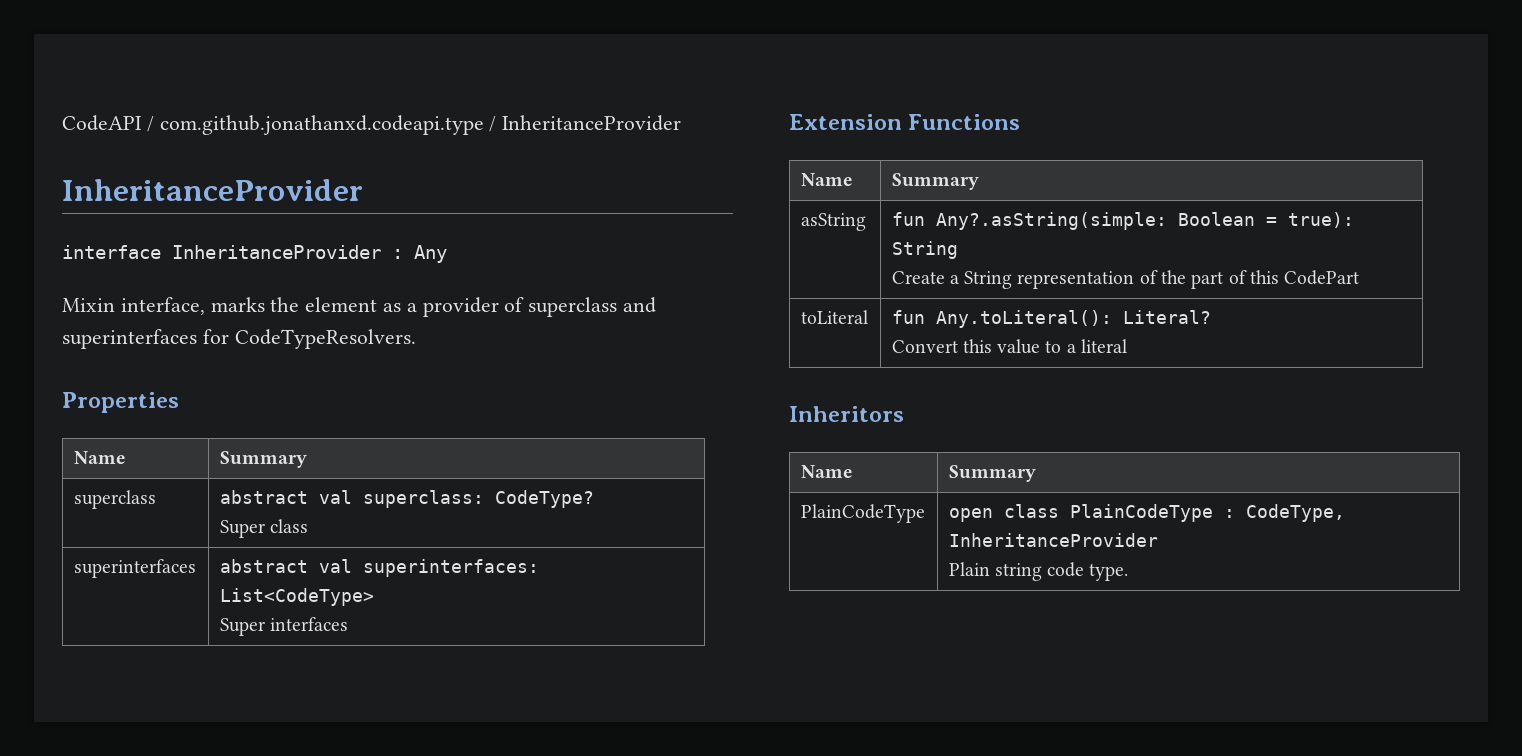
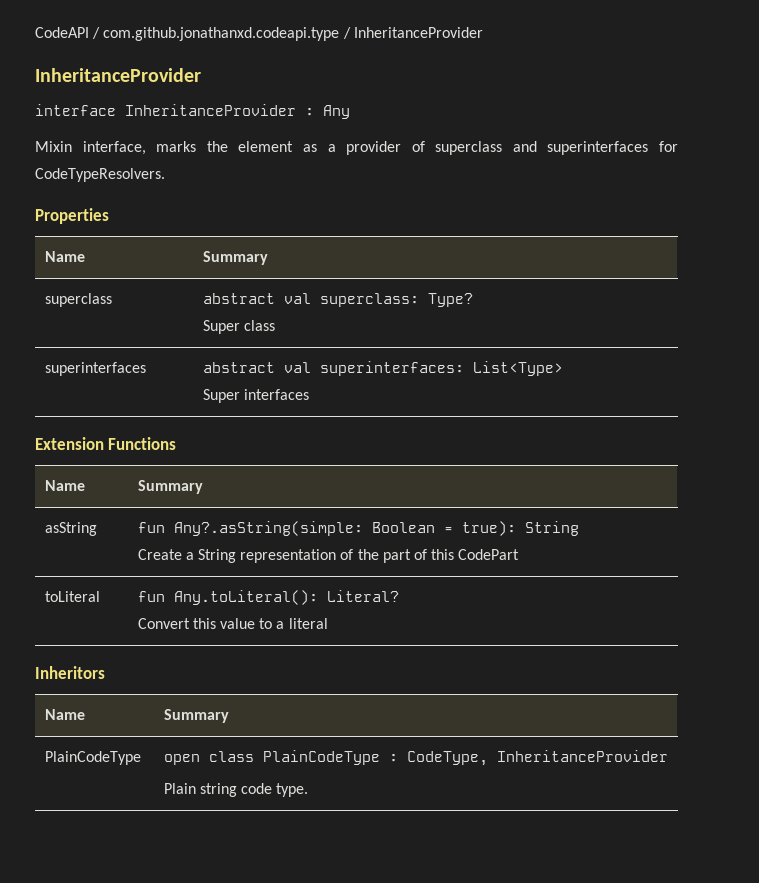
- superclass | abstract val superclass: CodeType?
+ superclass | abstract val superclass: Type?
- superinterfaces | abstract val superinterfaces: List<CodeType>
+ superinterfaces | abstract val superinterfaces: List<Type>

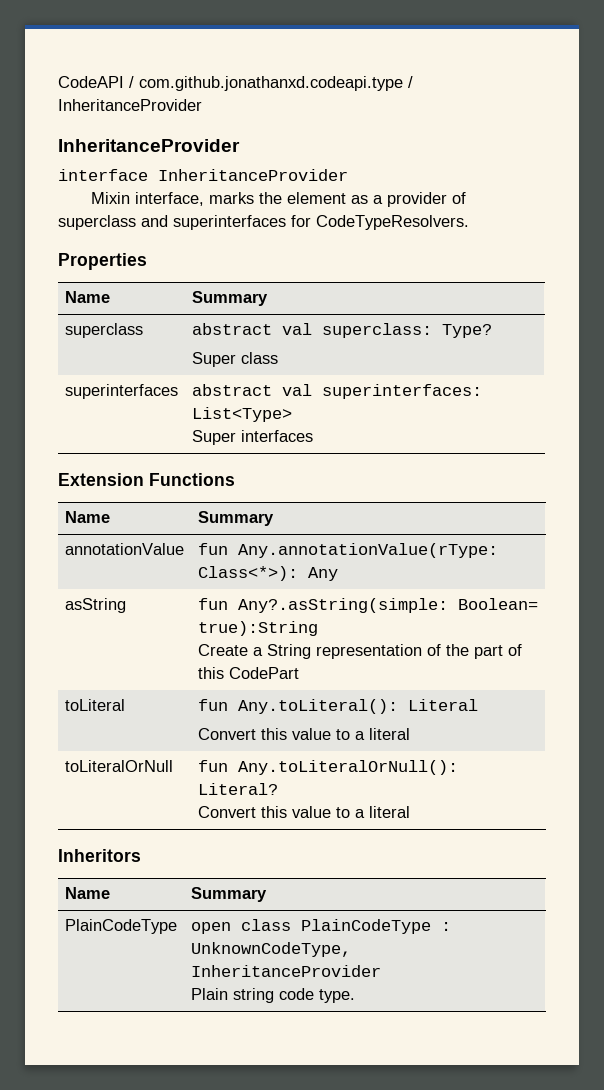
- interface InheritanceProvider : Any
+ interface InheritanceProvider
+ annotationValue | fun Any.annotationValue(rType: Class<*>): Any
- asString | fun Any?.asString(simple: Boolean = true): String
+ asString | fun Any?.asString(simple: Boolean= true):String
- toLiteral | fun Any.toLiteral(): Literal?
+ toLiteral | fun Any.toLiteral(): Literal
+ Convert this value to a literal
+ toLiteralOrNull | fun Any.toLiteralOrNull(): Literal?
- PlainCodeType | open class PlainCodeType : CodeType, InheritanceProvider
+ PlainCodeType | open class PlainCodeType : UnknownCodeType, InheritanceProvider

